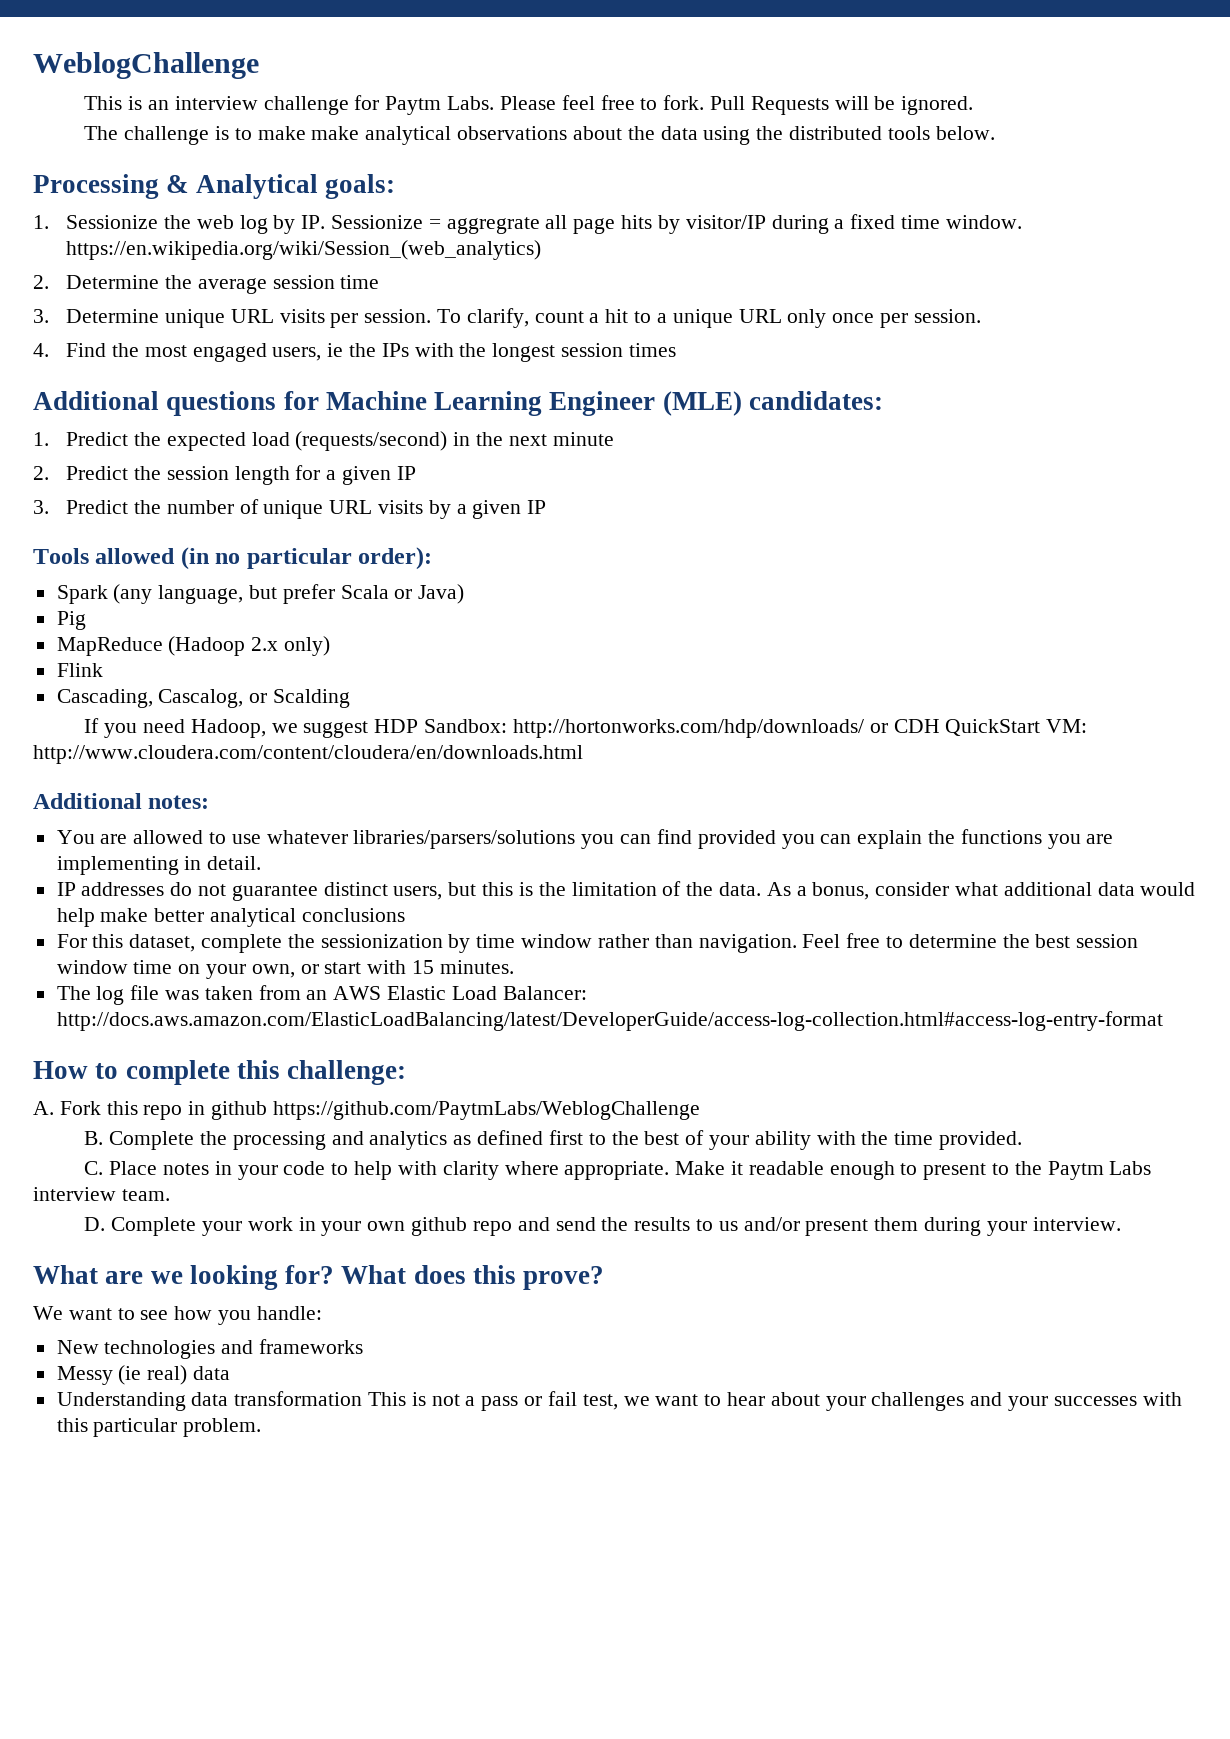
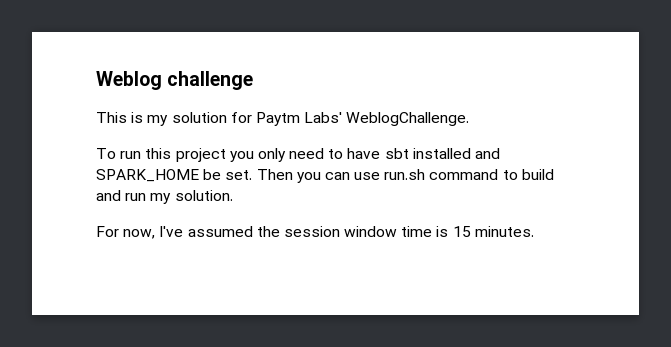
- WeblogChallenge
- This is an interview challenge for Paytm Labs. Please feel free to fork. Pull Requests will be ignored.
- The challenge is to make make analytical observations about the data using the distributed tools below.
- Processing & Analytical goals:
- 1. Sessionize the web log by IP. Sessionize = aggregrate all page hits by visitor/IP during a fixed time window. https://en.wikipedia.org/wiki/Session_(web_analytics)
- 2. Determine the average session time
- 3. Determine unique URL visits per session. To clarify, count a hit to a unique URL only once per session.
- 4. Find the most engaged users, ie the IPs with the longest session times
- Additional questions for Machine Learning Engineer (MLE) candidates:
- 1. Predict the expected load (requests/second) in the next minute
- 2. Predict the session length for a given IP
- 3. Predict the number of unique URL visits by a given IP
- Tools allowed (in no particular order):
- Spark (any language, but prefer Scala or Java)
- Pig
- MapReduce (Hadoop 2.x only)
- Flink
- Cascading, Cascalog, or Scalding
- If you need Hadoop, we suggest HDP Sandbox: http://hortonworks.com/hdp/downloads/ or CDH QuickStart VM: http://www.cloudera.com/content/cloudera/en/downloads.html
- Additional notes:
- You are allowed to use whatever libraries/parsers/solutions you can find provided you can explain the functions you are implementing in detail.
- IP addresses do not guarantee distinct users, but this is the limitation of the data. As a bonus, consider what additional data would help make better analytical conclusions
- For this dataset, complete the sessionization by time window rather than navigation. Feel free to determine the best session window time on your own, or start with 15 minutes.
- The log file was taken from an AWS Elastic Load Balancer: http://docs.aws.amazon.com/ElasticLoadBalancing/latest/DeveloperGuide/access-log-collection.html#access-log-entry-format
- How to complete this challenge:
- A. Fork this repo in github https://github.com/PaytmLabs/WeblogChallenge
- B. Complete the processing and analytics as defined first to the best of your ability with the time provided.
- C. Place notes in your code to help with clarity where appropriate. Make it readable enough to present to the Paytm Labs interview team.
- D. Complete your work in your own github repo and send the results to us and/or present them during your interview.
- What are we looking for? What does this prove?
- We want to see how you handle:
- New technologies and frameworks
- Messy (ie real) data
- Understanding data transformation This is not a pass or fail test, we want to hear about your challenges and your successes with this particular problem.
+ Weblog challenge
+ This is my solution for Paytm Labs' WeblogChallenge.
+ To run this project you only need to have sbt installed and SPARK_HOME be set. Then you can use run.sh command to build and run my solution.
+ For now, I've assumed the session window time is 15 minutes.

